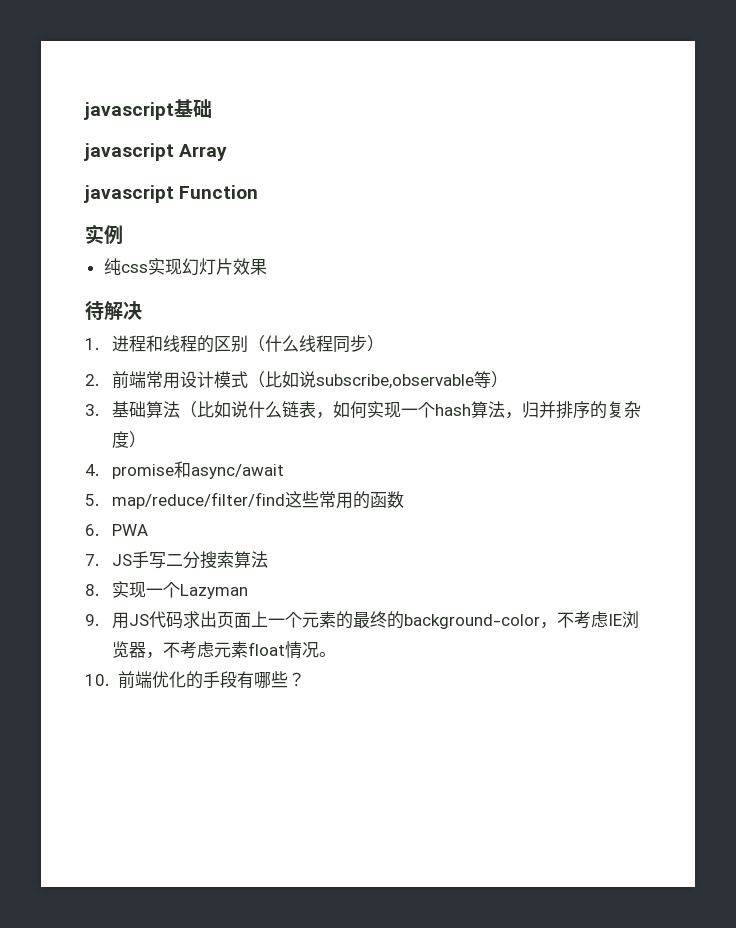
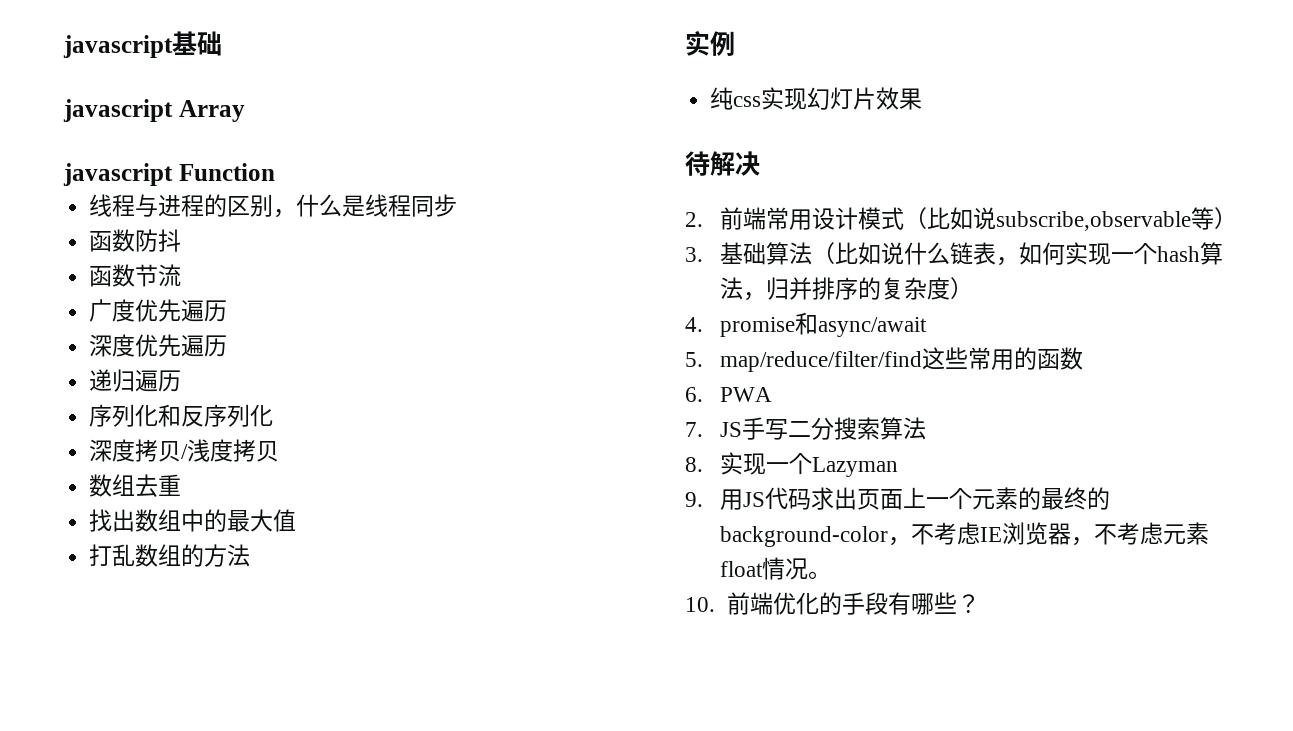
+ 线程与进程的区别，什么是线程同步
+ 函数防抖
+ 函数节流
+ 广度优先遍历
+ 深度优先遍历
+ 递归遍历
+ 序列化和反序列化
+ 深度拷贝/浅度拷贝
+ 数组去重
+ 找出数组中的最大值
+ 打乱数组的方法
- 1.进程和线程的区别（什么线程同步）

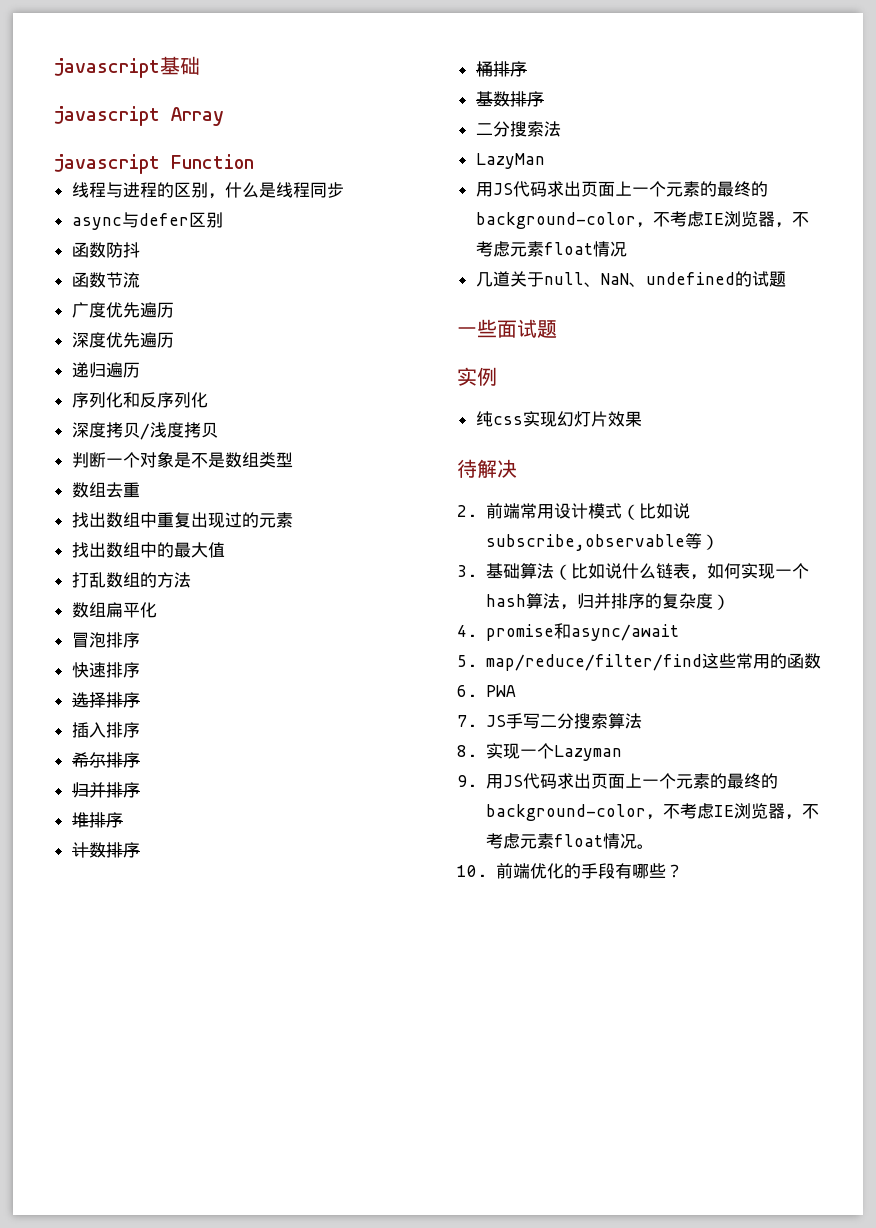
+ async与defer区别
+ 判断一个对象是不是数组类型
  数组去重
+ 找出数组中重复出现过的元素
+ 数组扁平化
+ 冒泡排序
+ 快速排序
+ 选择排序
+ 插入排序
+ 希尔排序
+ 归并排序
+ 堆排序
+ 计数排序
+ 桶排序
+ 基数排序
+ 二分搜索法
+ LazyMan
+ 用JS代码求出页面上一个元素的最终的background-color，不考虑IE浏览器，不考虑元素float情况
+ 几道关于null、NaN、undefined的试题
+ 一些面试题

